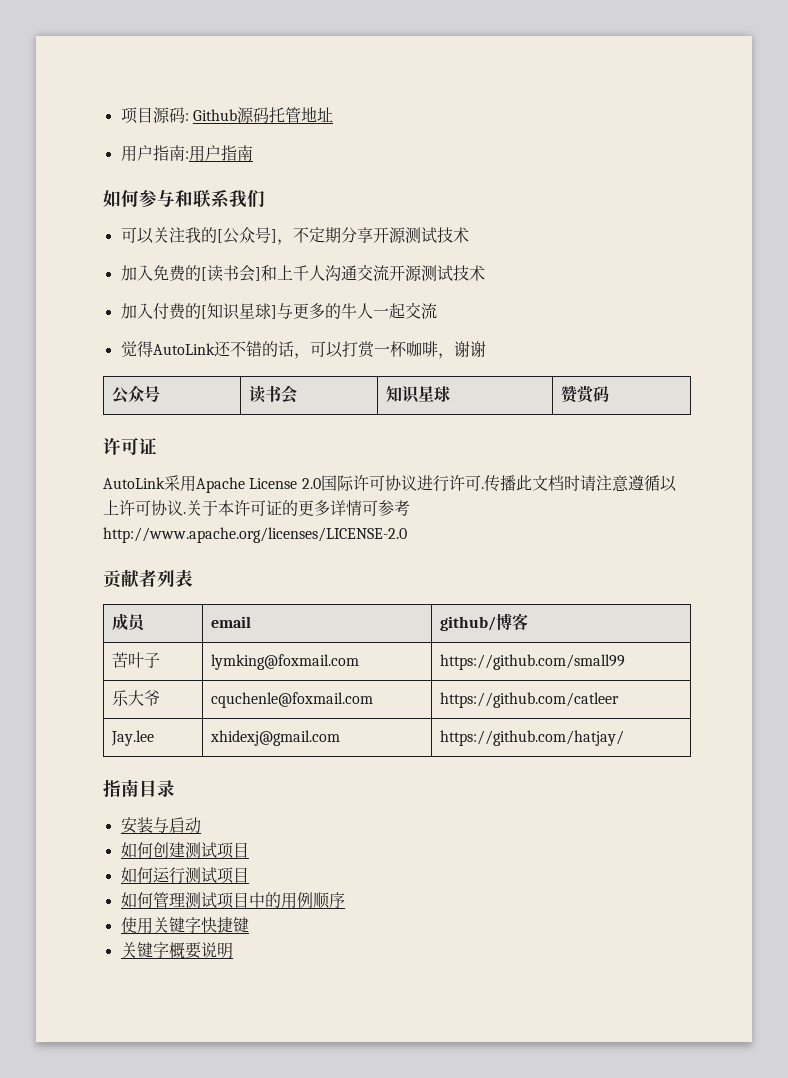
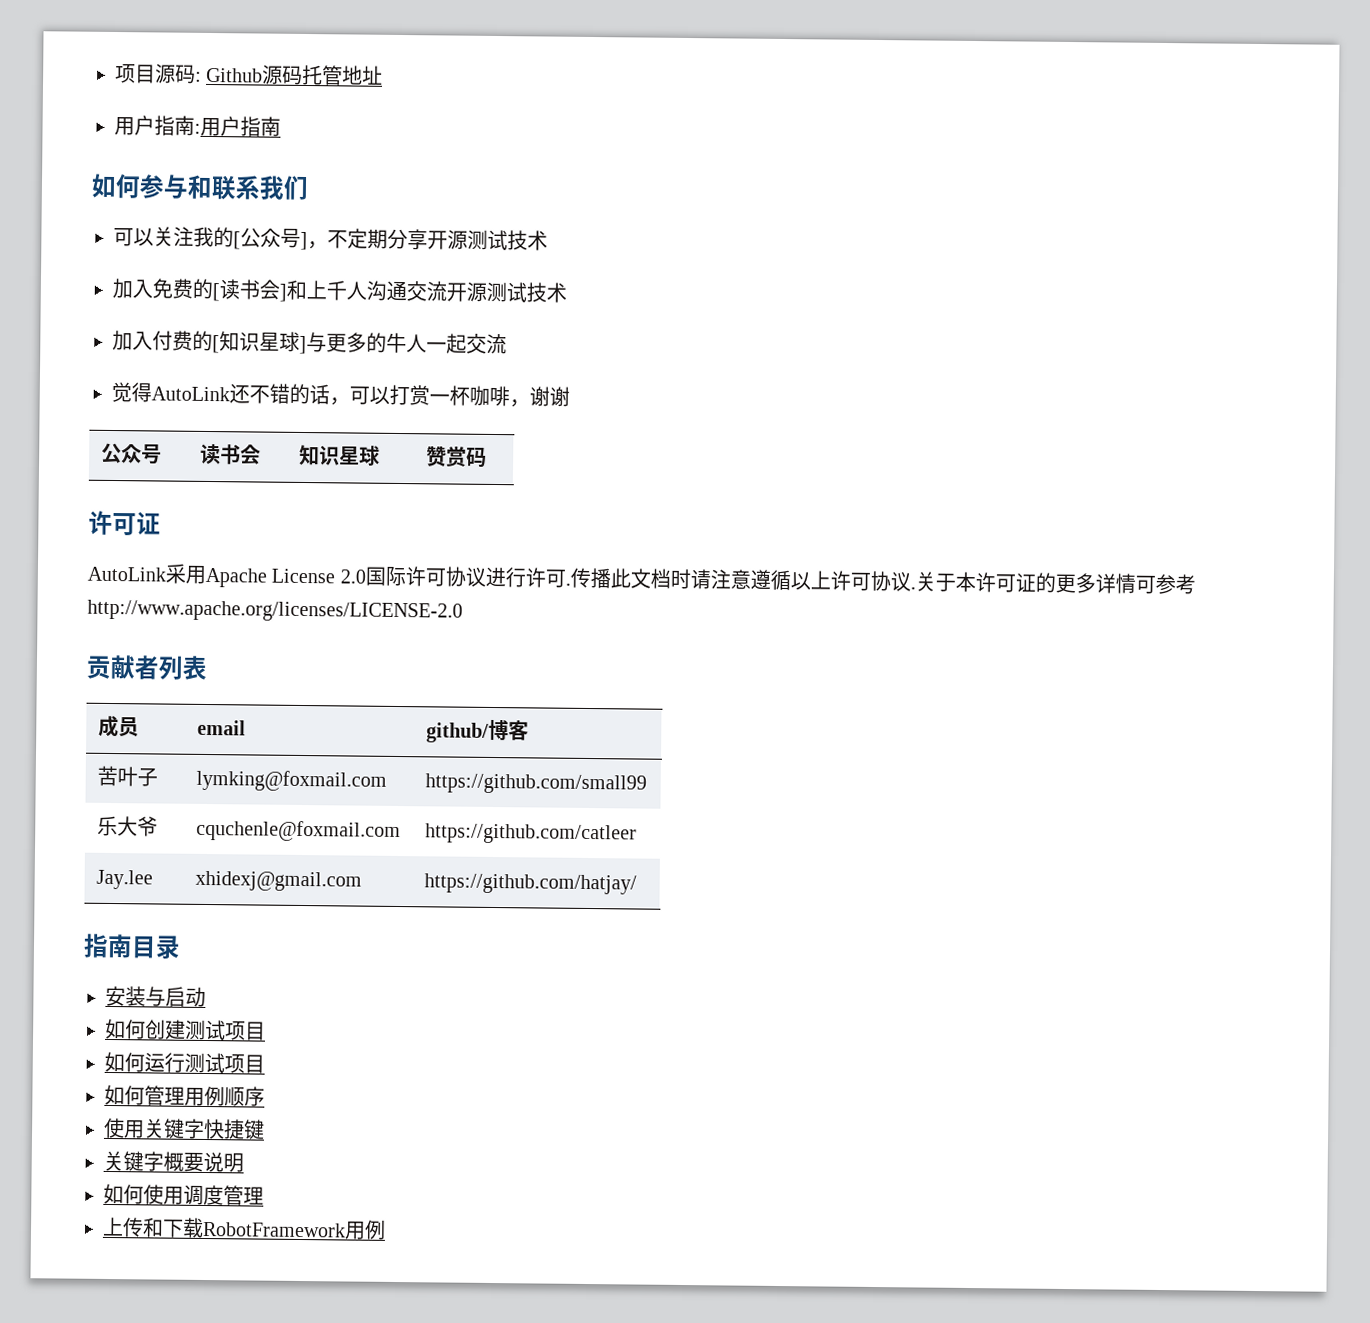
- 如何管理测试项目中的用例顺序
+ 如何管理用例顺序
+ 如何使用调度管理
+ 上传和下载RobotFramework用例

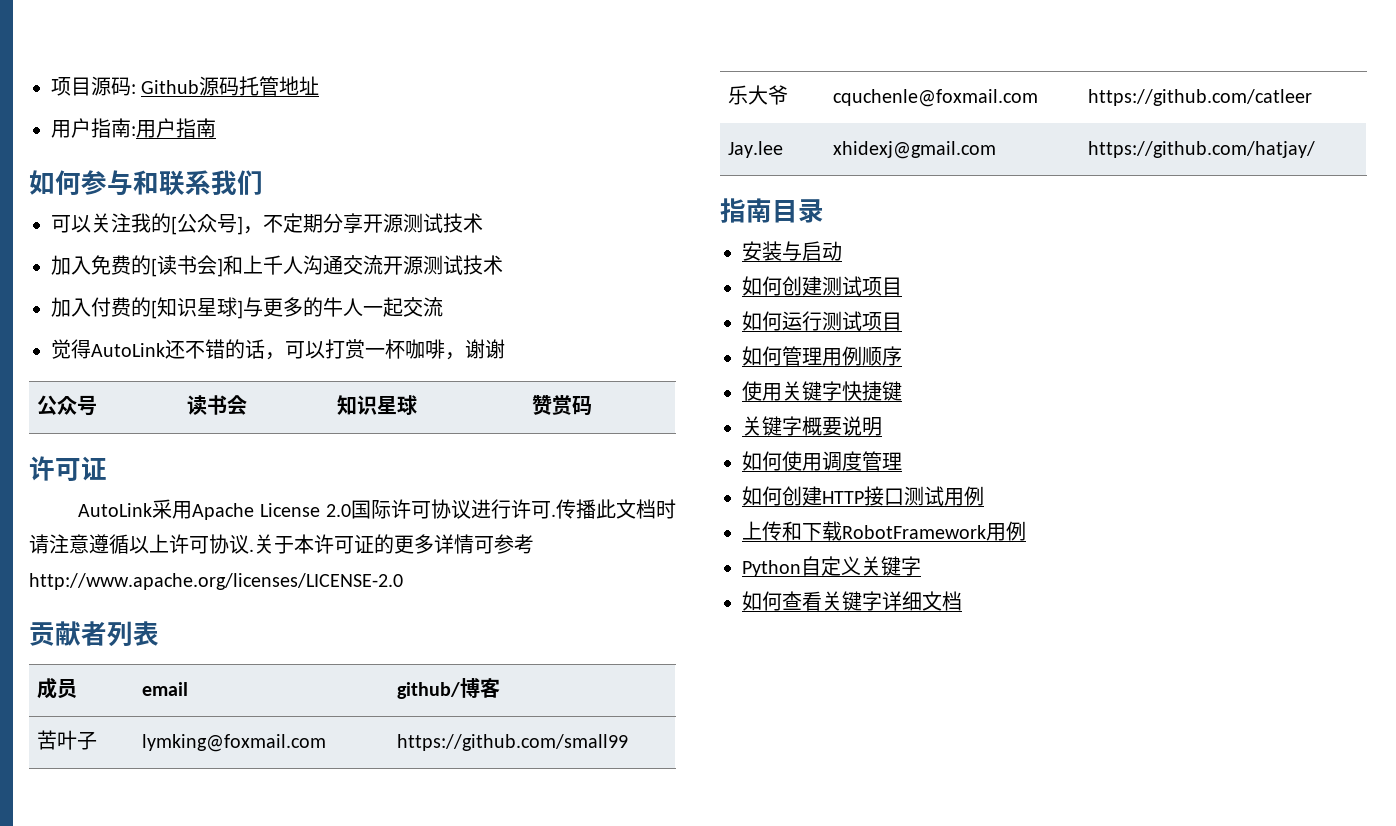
+ 如何创建HTTP接口测试用例
+ Python自定义关键字
+ 如何查看关键字详细文档

